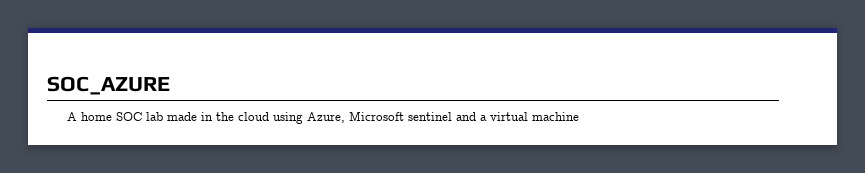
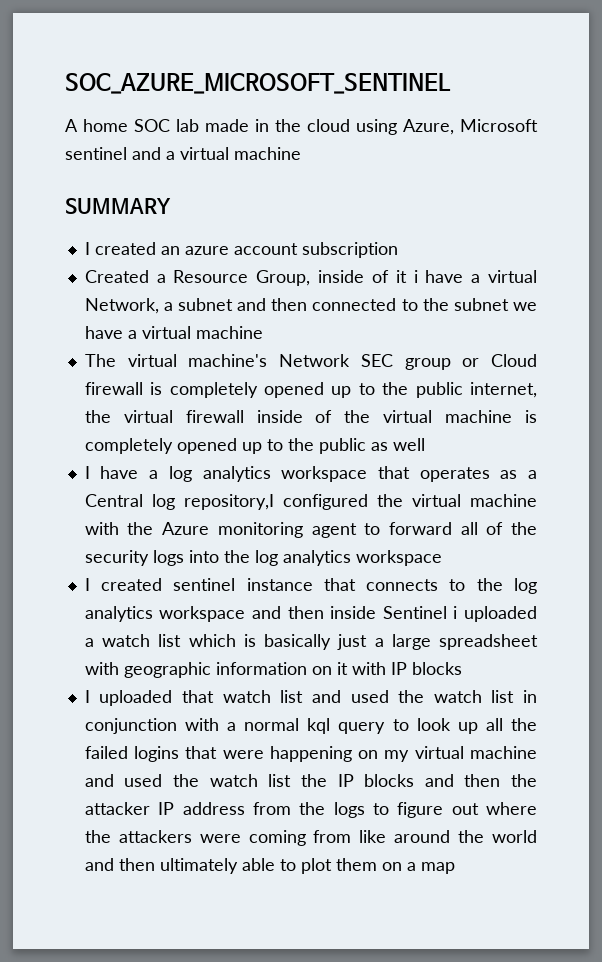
- SOC_AZURE
+ SOC_AZURE_MICROSOFT_SENTINEL
+ SUMMARY
+ I created an azure account subscription
+ Created a Resource Group, inside of it i have a virtual Network, a subnet and then connected to the subnet we have a virtual machine
+ The virtual machine's Network SEC group or Cloud firewall is completely opened up to the public internet, the virtual firewall inside of the virtual machine is completely opened up to the public as well
+ I have a log analytics workspace that operates as a Central log repository,I configured the virtual machine with the Azure monitoring agent to forward all of the security logs into the log analytics workspace
+ I created sentinel instance that connects to the log analytics workspace and then inside Sentinel i uploaded a watch list which is basically just a large spreadsheet with geographic information on it with IP blocks
+ I uploaded that watch list and used the watch list in conjunction with a normal kql query to look up all the failed logins that were happening on my virtual machine and used the watch list the IP blocks and then the attacker IP address from the logs to figure out where the attackers were coming from like around the world and then ultimately able to plot them on a map

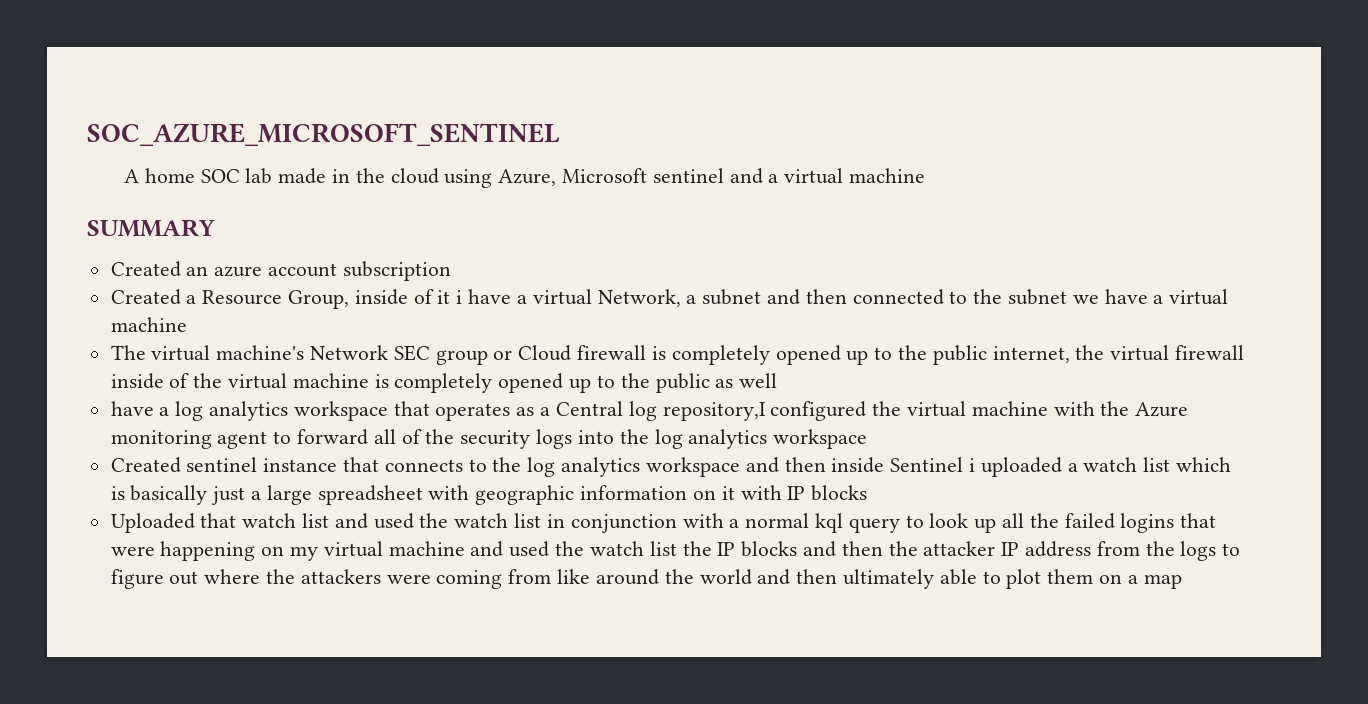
- I created an azure account subscription
+ Created an azure account subscription
- I have a log analytics workspace that operates as a Central log repository,I configured the virtual machine with the Azure monitoring agent to forward all of the security logs into the log analytics workspace
+ have a log analytics workspace that operates as a Central log repository,I configured the virtual machine with the Azure monitoring agent to forward all of the security logs into the log analytics workspace
- I created sentinel instance that connects to the log analytics workspace and then inside Sentinel i uploaded a watch list which is basically just a large spreadsheet with geographic information on it with IP blocks
+ Created sentinel instance that connects to the log analytics workspace and then inside Sentinel i uploaded a watch list which is basically just a large spreadsheet with geographic information on it with IP blocks
- I uploaded that watch list and used the watch list in conjunction with a normal kql query to look up all the failed logins that were happening on my virtual machine and used the watch list the IP blocks and then the attacker IP address from the logs to figure out where the attackers were coming from like around the world and then ultimately able to plot them on a map
+ Uploaded that watch list and used the watch list in conjunction with a normal kql query to look up all the failed logins that were happening on my virtual machine and used the watch list the IP blocks and then the attacker IP address from the logs to figure out where the attackers were coming from like around the world and then ultimately able to plot them on a map

